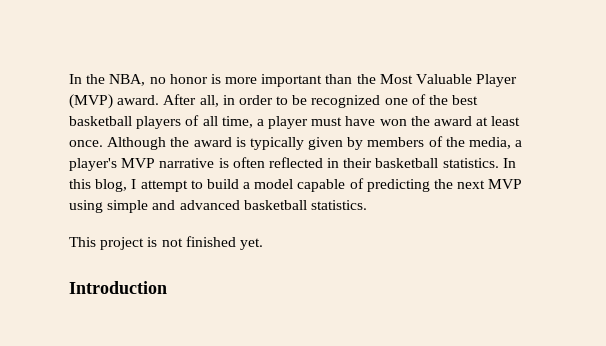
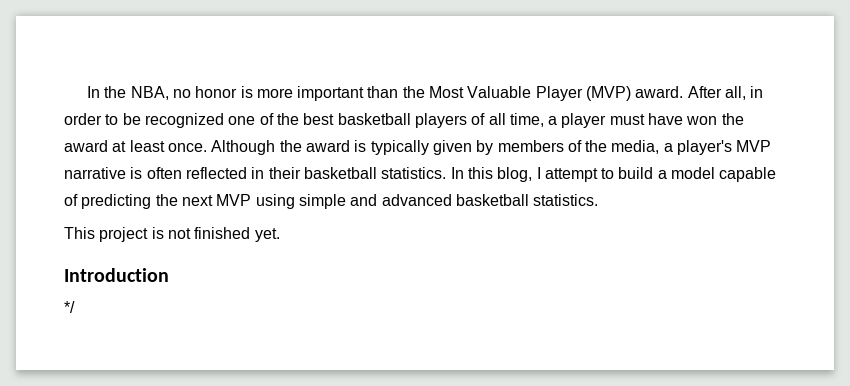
+ */

